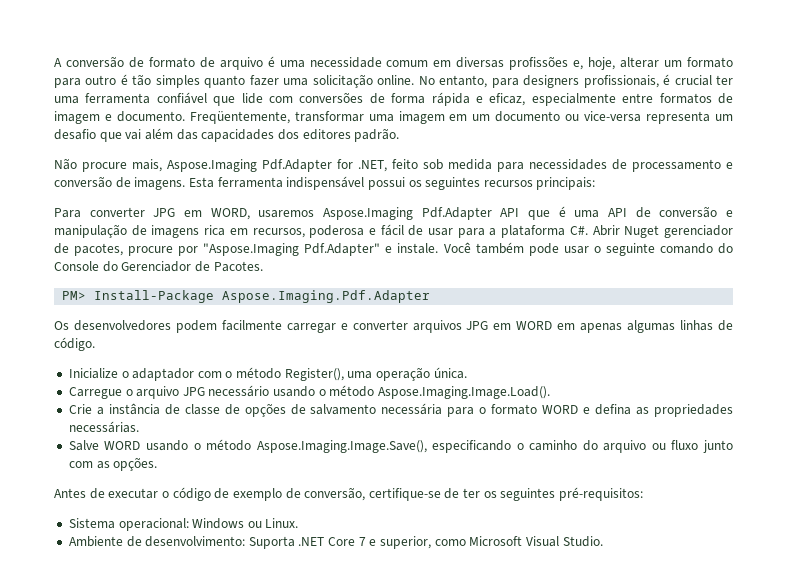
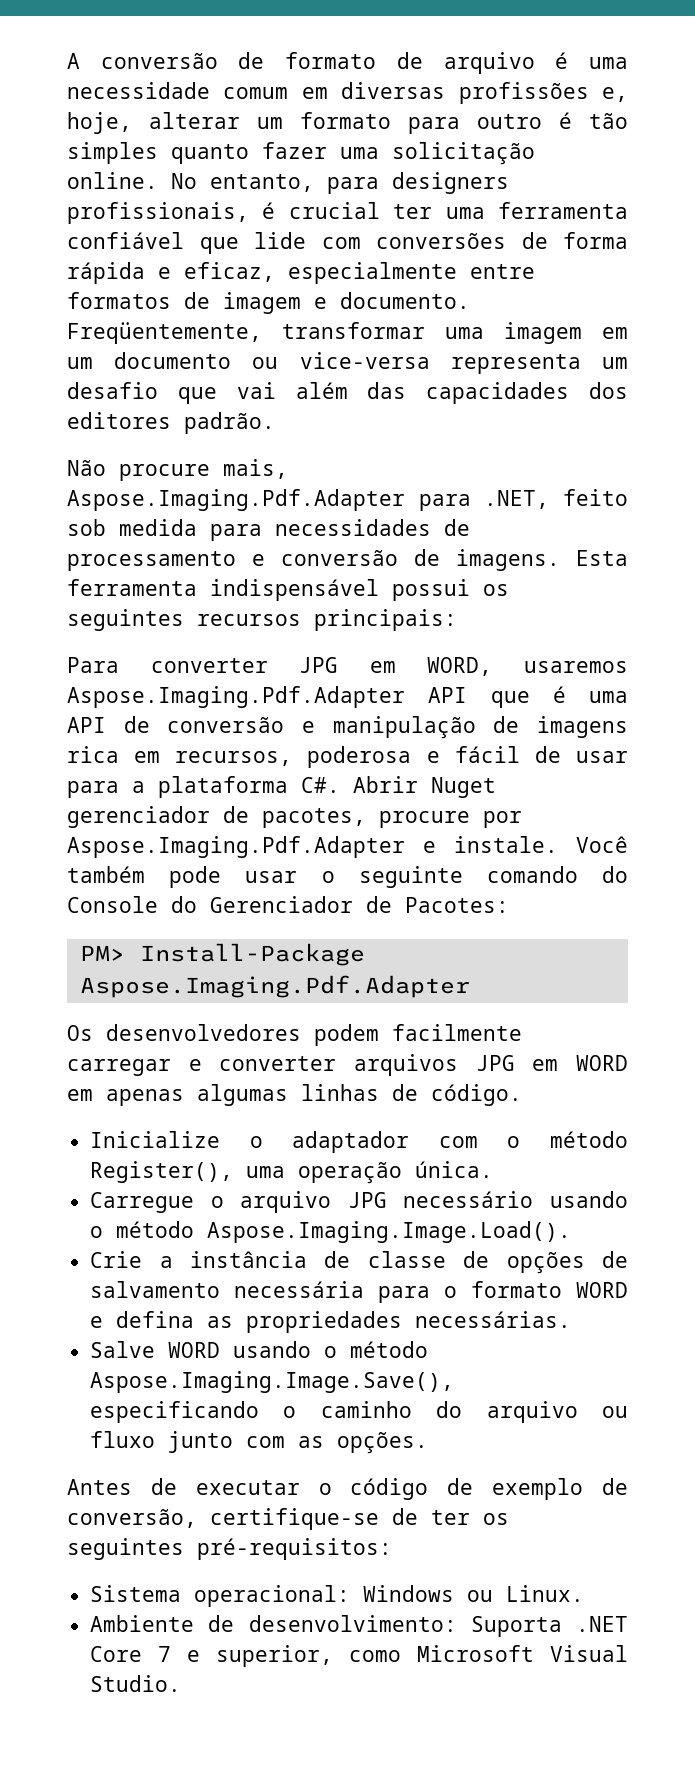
- Não procure mais, Aspose.Imaging Pdf.Adapter for .NET, feito sob medida para necessidades de processamento e conversão de imagens.
+ Não procure mais, Aspose.Imaging.Pdf.Adapter para .NET, feito sob medida para necessidades de processamento e conversão de imagens.
- Para converter JPG em WORD, usaremos Aspose.Imaging Pdf.Adapter API que é uma API de conversão e manipulação de imagens rica em recursos, poderosa e fácil de usar para a plataforma C#. Abrir Nuget gerenciador de pacotes, procure por "Aspose.Imaging Pdf.Adapter" e instale.
+ Para converter JPG em WORD, usaremos Aspose.Imaging.Pdf.Adapter API que é uma API de conversão e manipulação de imagens rica em recursos, poderosa e fácil de usar para a plataforma C#. Abrir Nuget gerenciador de pacotes, procure por Aspose.Imaging.Pdf.Adapter e instale.
- Você também pode usar o seguinte comando do Console do Gerenciador de Pacotes.
+ Você também pode usar o seguinte comando do Console do Gerenciador de Pacotes:

